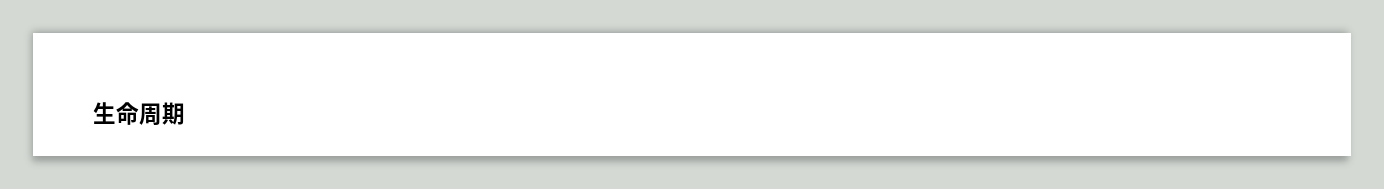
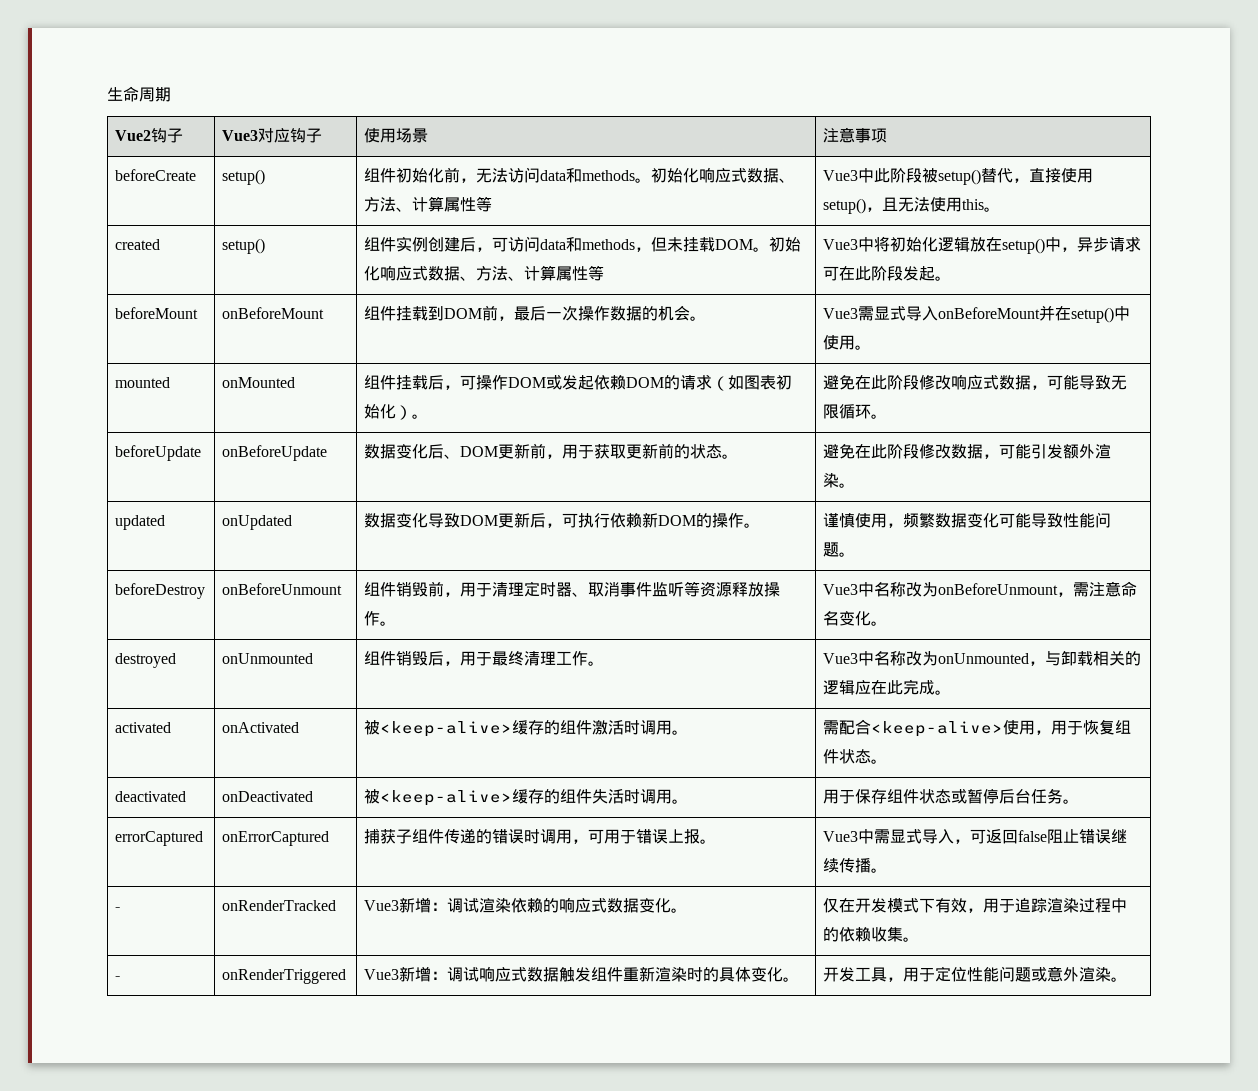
+ Vue2钩子 | Vue3对应钩子 | 使用场景 | 注意事项
+ beforeCreate | setup() | 组件初始化前，无法访问data和methods。初始化响应式数据、方法、计算属性等 | Vue3中此阶段被setup()替代，直接使用setup()，且无法使用this。
+ created | setup() | 组件实例创建后，可访问data和methods，但未挂载DOM。初始化响应式数据、方法、计算属性等 | Vue3中将初始化逻辑放在setup()中，异步请求可在此阶段发起。
+ beforeMount | onBeforeMount | 组件挂载到DOM前，最后一次操作数据的机会。 | Vue3需显式导入onBeforeMount并在setup()中使用。
+ mounted | onMounted | 组件挂载后，可操作DOM或发起依赖DOM的请求（如图表初始化）。 | 避免在此阶段修改响应式数据，可能导致无限循环。
+ beforeUpdate | onBeforeUpdate | 数据变化后、DOM更新前，用于获取更新前的状态。 | 避免在此阶段修改数据，可能引发额外渲染。
+ updated | onUpdated | 数据变化导致DOM更新后，可执行依赖新DOM的操作。 | 谨慎使用，频繁数据变化可能导致性能问题。
+ beforeDestroy | onBeforeUnmount | 组件销毁前，用于清理定时器、取消事件监听等资源释放操作。 | Vue3中名称改为onBeforeUnmount，需注意命名变化。
+ destroyed | onUnmounted | 组件销毁后，用于最终清理工作。 | Vue3中名称改为onUnmounted，与卸载相关的逻辑应在此完成。
+ activated | onActivated | 被<keep-alive>缓存的组件激活时调用。 | 需配合<keep-alive>使用，用于恢复组件状态。
+ deactivated | onDeactivated | 被<keep-alive>缓存的组件失活时调用。 | 用于保存组件状态或暂停后台任务。
+ errorCaptured | onErrorCaptured | 捕获子组件传递的错误时调用，可用于错误上报。 | Vue3中需显式导入，可返回false阻止错误继续传播。
+ - | onRenderTracked | Vue3新增：调试渲染依赖的响应式数据变化。 | 仅在开发模式下有效，用于追踪渲染过程中的依赖收集。
+ - | onRenderTriggered | Vue3新增：调试响应式数据触发组件重新渲染时的具体变化。 | 开发工具，用于定位性能问题或意外渲染。

